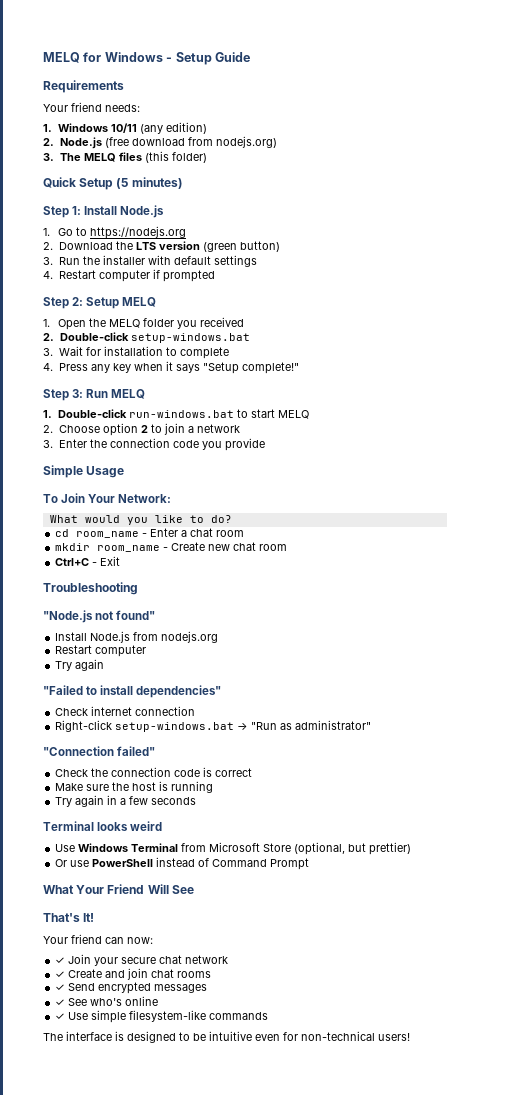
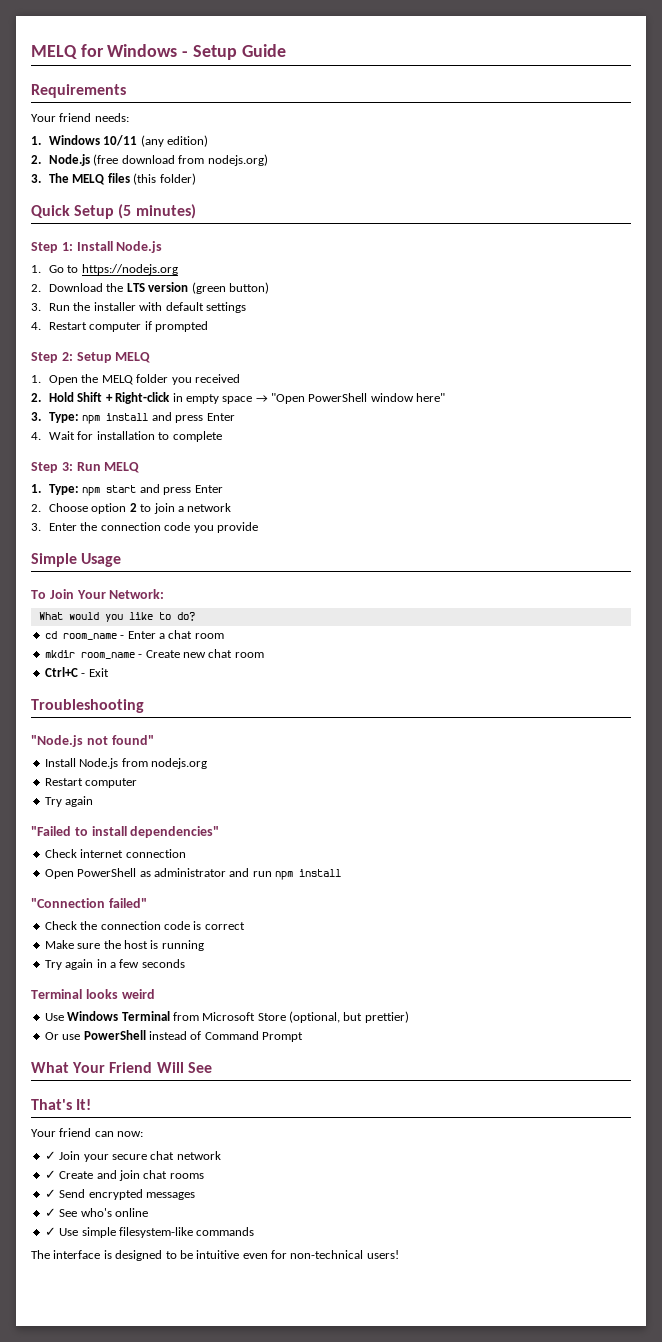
- 2. Double-click setup-windows.bat
- 3. Wait for installation to complete
+ 2. Hold Shift + Right-click in empty space → "Open PowerShell window here"
+ 3. Type: npm install and press Enter
+ 4. Wait for installation to complete
- 4. Press any key when it says "Setup complete!"
- 1. Double-click run-windows.bat to start MELQ
+ 1. Type: npm start and press Enter
- Right-click setup-windows.bat → "Run as administrator"
+ Open PowerShell as administrator and run npm install

